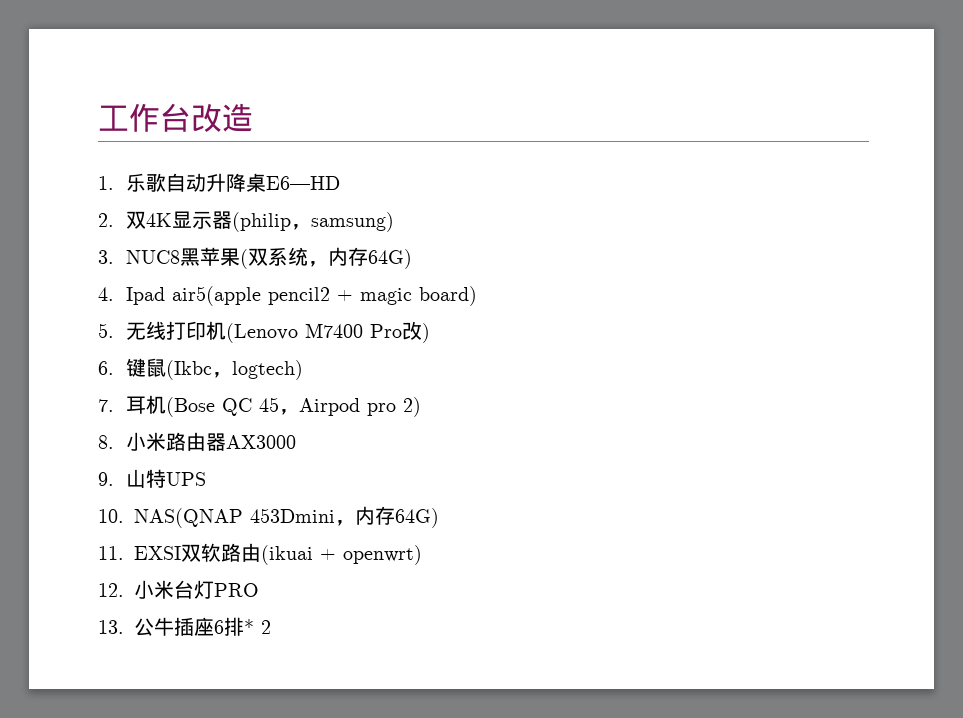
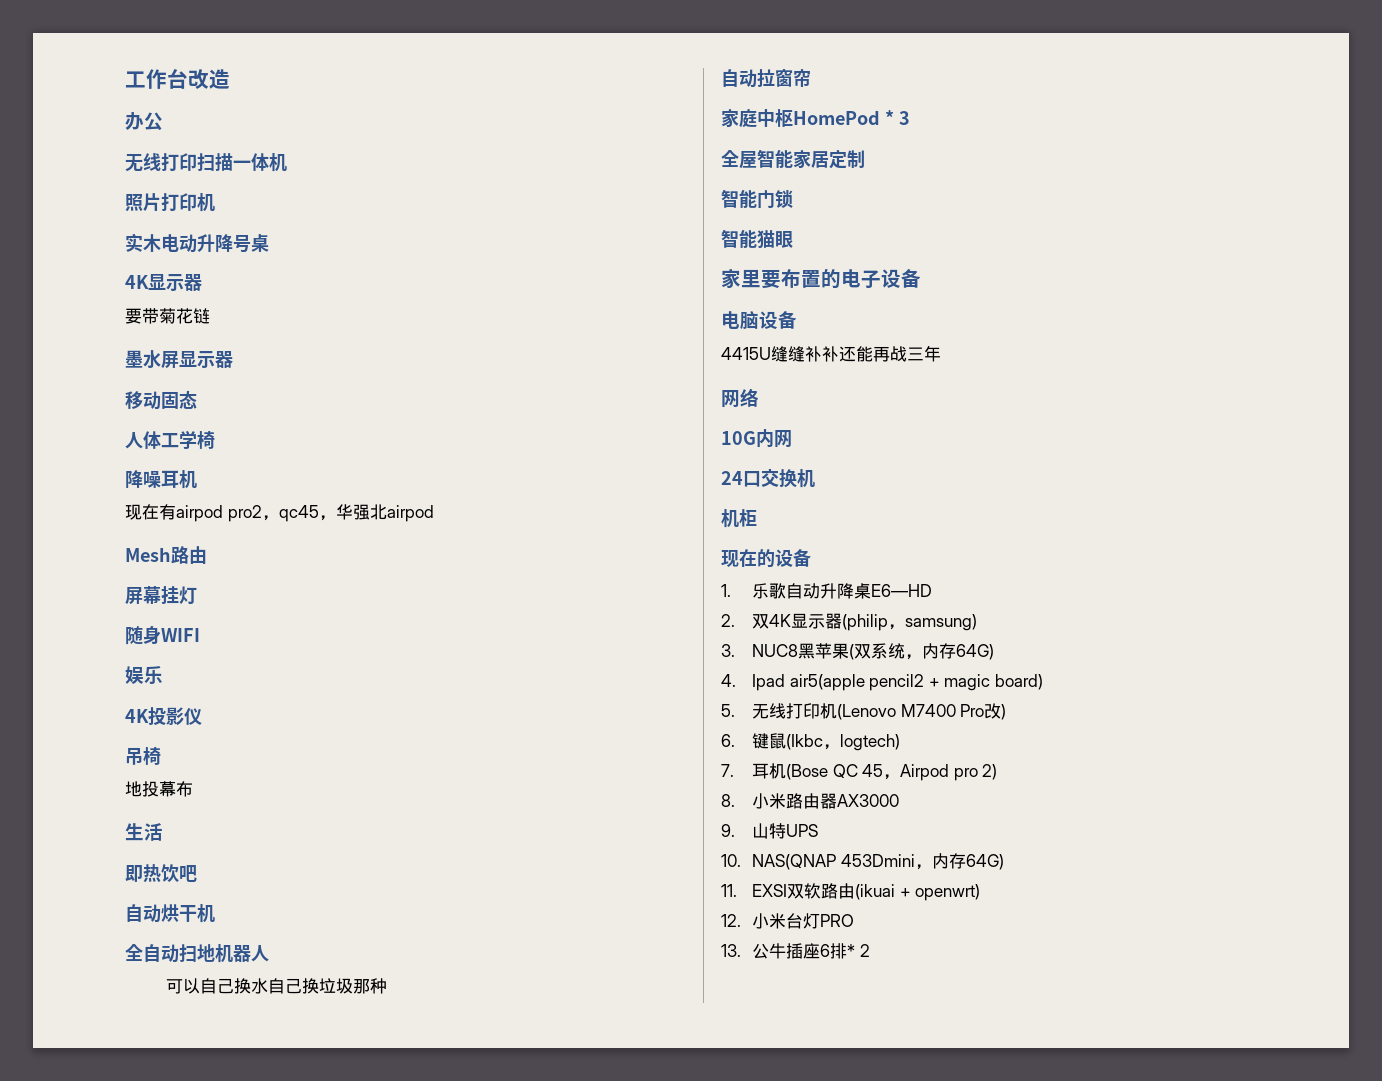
+ 办公
+ 无线打印扫描一体机
+ 照片打印机
+ 实木电动升降号桌
+ 4K显示器
+ 要带菊花链
+ 墨水屏显示器
+ 移动固态
+ 人体工学椅
+ 降噪耳机
+ 现在有airpod pro2，qc45，华强北airpod
+ Mesh路由
+ 屏幕挂灯
+ 随身WIFI
+ 娱乐
+ 4K投影仪
+ 吊椅
+ 地投幕布
+ 生活
+ 即热饮吧
+ 自动烘干机
+ 全自动扫地机器人
+ 可以自己换水自己换垃圾那种
+ 自动拉窗帘
+ 家庭中枢HomePod * 3
+ 全屋智能家居定制
+ 智能门锁
+ 智能猫眼
+ 家里要布置的电子设备
+ 电脑设备
+ 4415U缝缝补补还能再战三年
+ 网络
+ 10G内网
+ 24口交换机
+ 机柜
+ 现在的设备

